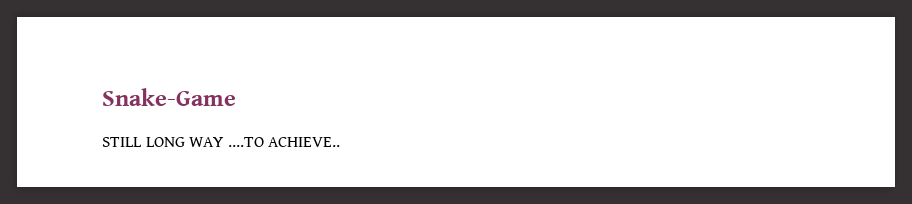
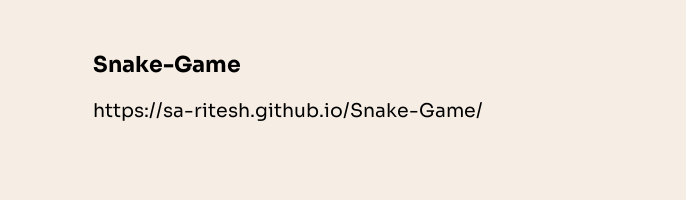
- STILL LONG WAY ....TO ACHIEVE..
+ https://sa-ritesh.github.io/Snake-Game/

